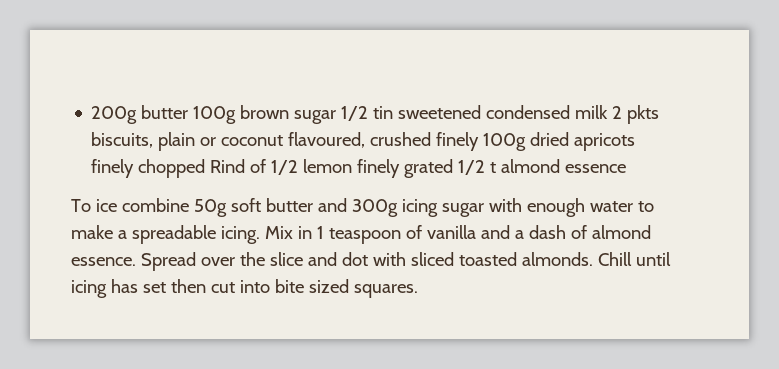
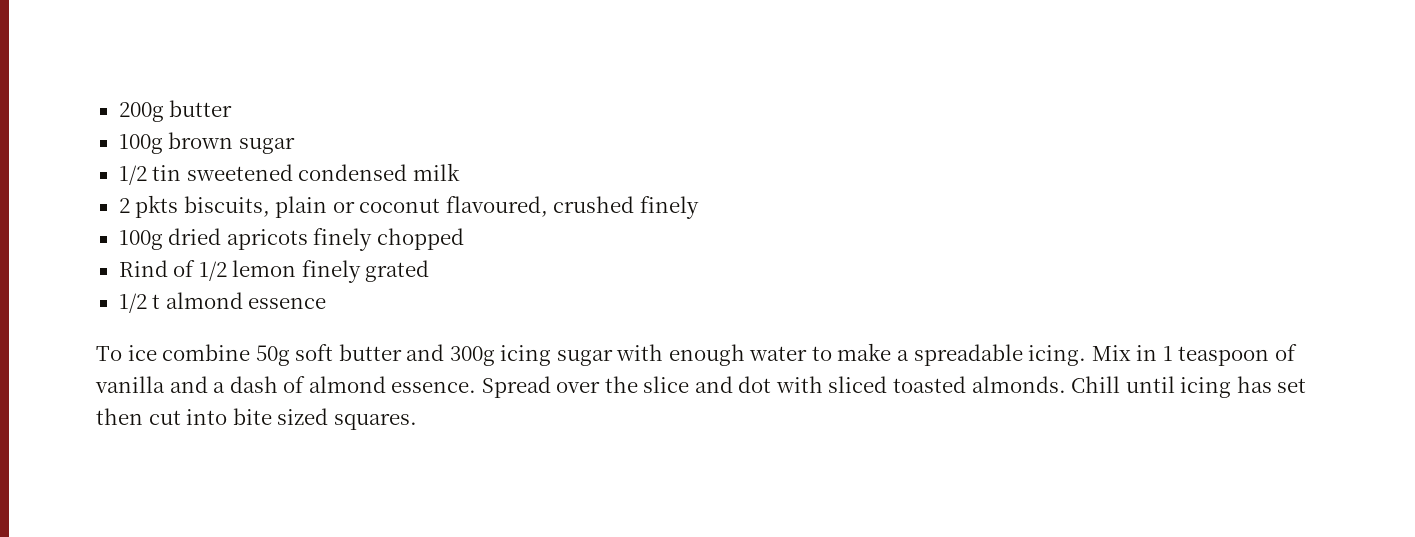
- 200g butter 100g brown sugar 1/2 tin sweetened condensed milk 2 pkts biscuits, plain or coconut flavoured, crushed finely 100g dried apricots finely chopped Rind of 1/2 lemon finely grated 1/2 t almond essence
+ 200g butter
+ 100g brown sugar
+ 1/2 tin sweetened condensed milk
+ 2 pkts biscuits, plain or coconut flavoured, crushed finely
+ 100g dried apricots finely chopped
+ Rind of 1/2 lemon finely grated
+ 1/2 t almond essence

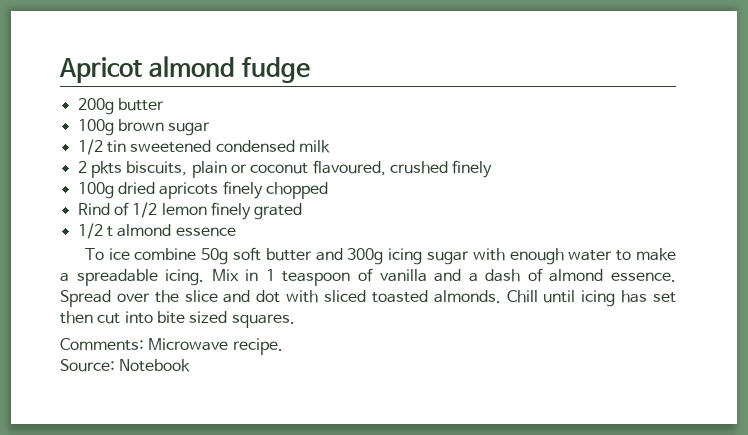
+ Apricot almond fudge
+ Comments: Microwave recipe.
+ Source: Notebook

